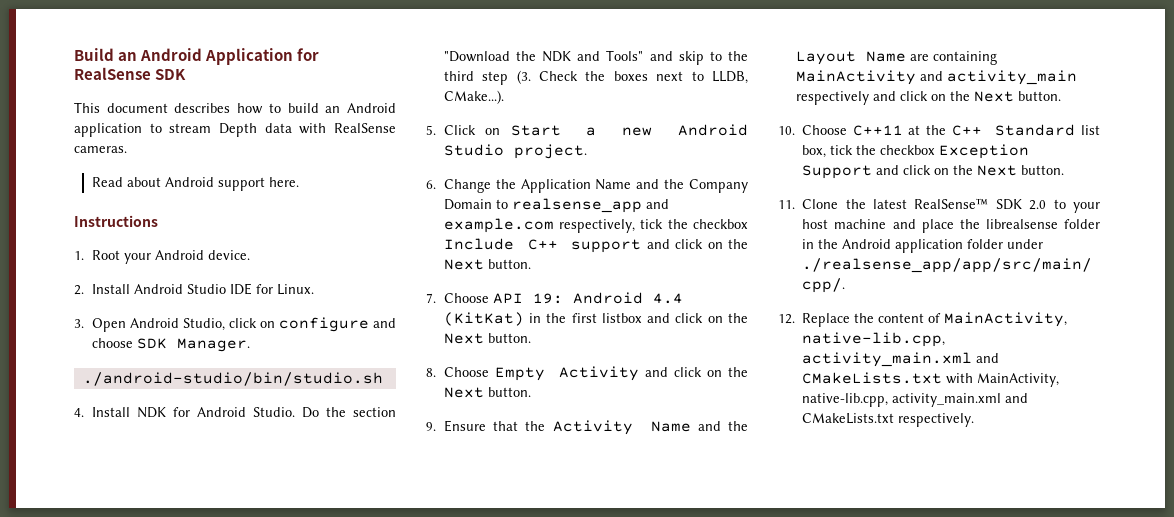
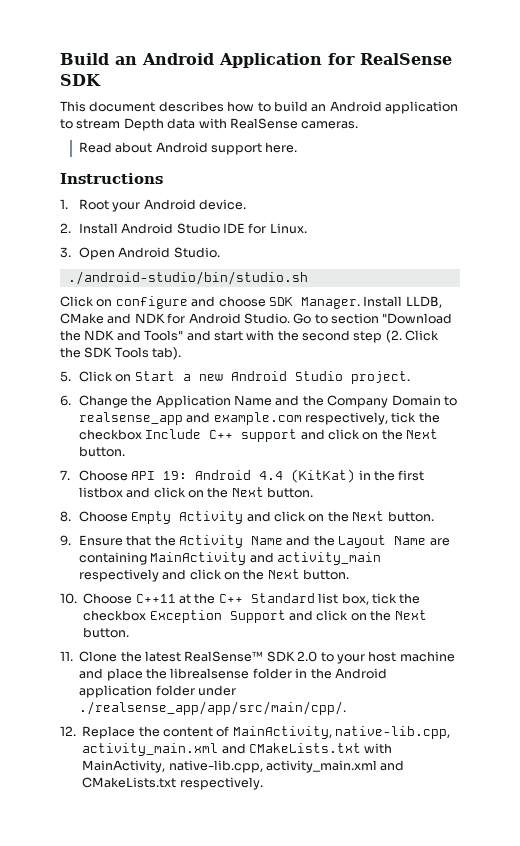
- 3. Open Android Studio, click on configure and choose SDK Manager.
+ 3. Open Android Studio.
  ./android-studio/bin/studio.sh
- 4. Install NDK for Android Studio.
+ Click on configure and choose SDK Manager. Install LLDB, CMake and NDK for Android Studio.
- Do the section "Download the NDK and Tools" and skip to the third step (3. Check the boxes next to LLDB, CMake...).
+ Go to section "Download the NDK and Tools" and start with the second step (2. Click the SDK Tools tab).

